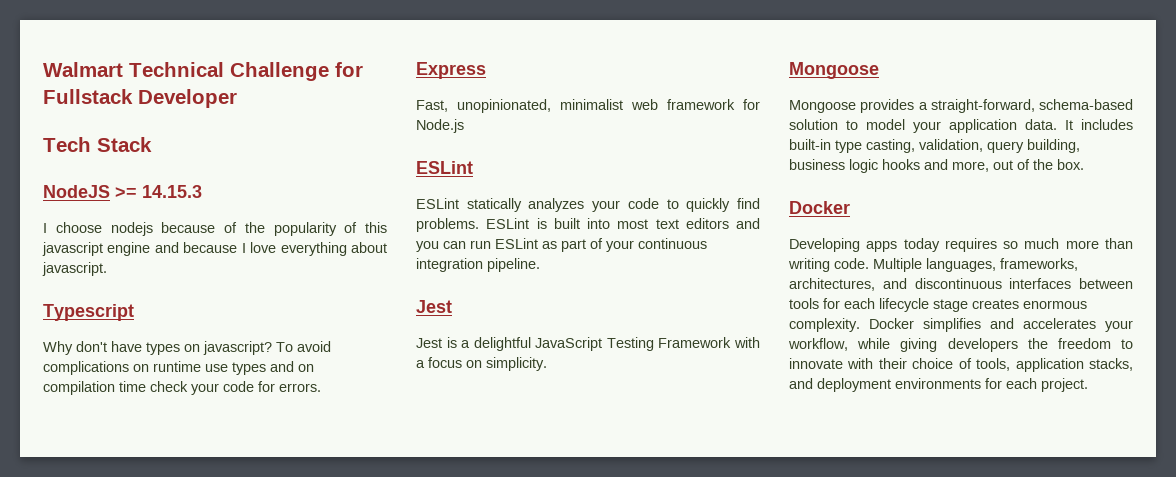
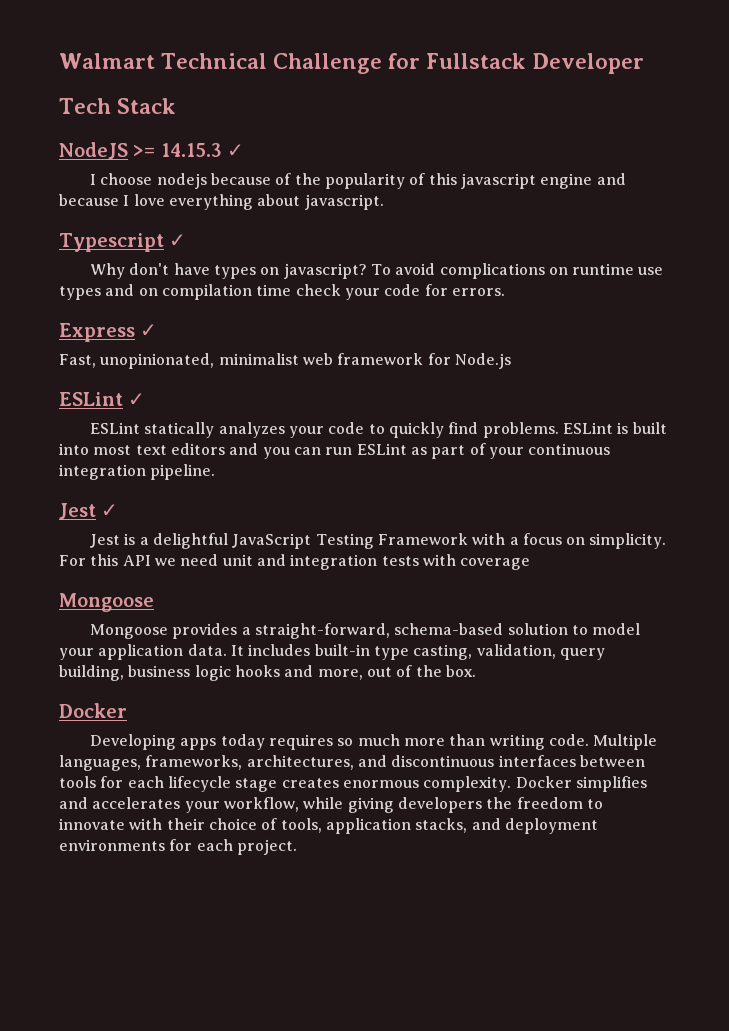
- NodeJS >= 14.15.3
+ NodeJS >= 14.15.3 ✓
- Typescript
+ Typescript ✓
- Express
+ Express ✓
  Fast, unopinionated, minimalist web framework for Node.js
- ESLint
+ ESLint ✓
  ESLint is built into most text editors and you can run ESLint as part of your continuous integration pipeline.
- Jest
+ Jest ✓
+ For this API we need unit and integration tests with coverage

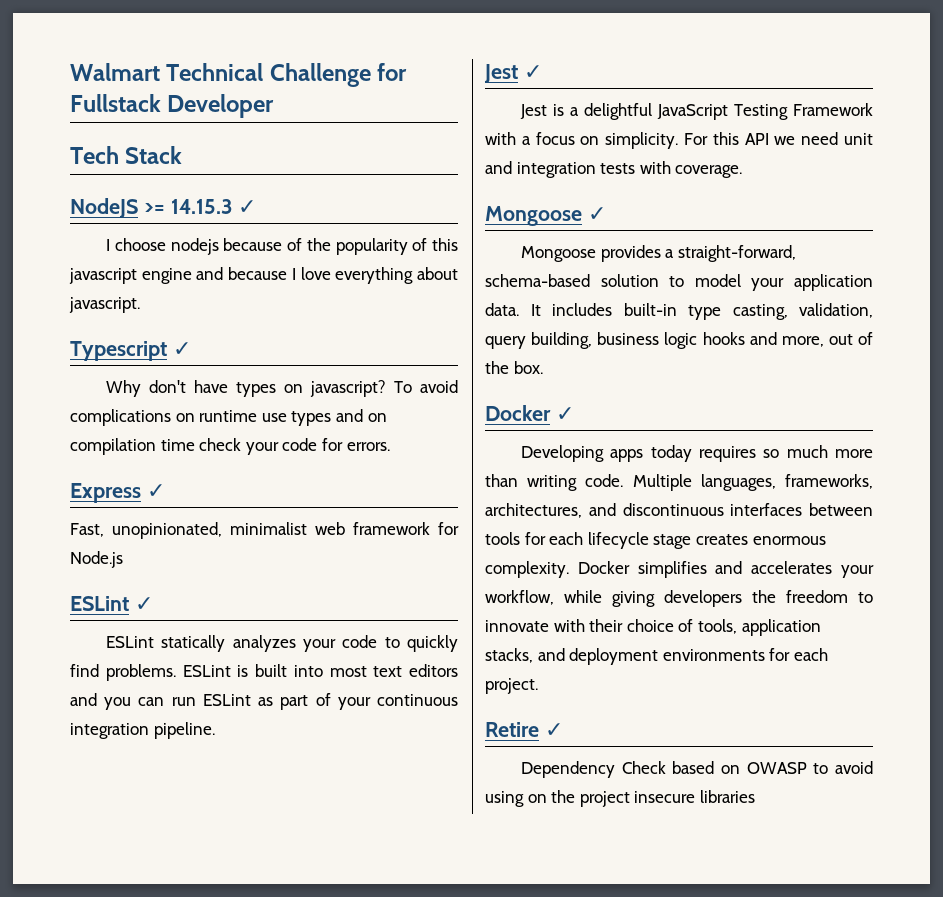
- For this API we need unit and integration tests with coverage
- Mongoose
+ For this API we need unit and integration tests with coverage.
+ Mongoose ✓
  It includes built-in type casting, validation, query building, business logic hooks and more, out of the box.
- Docker
+ Docker ✓
+ Retire ✓
+ Dependency Check based on OWASP to avoid using on the project insecure libraries

